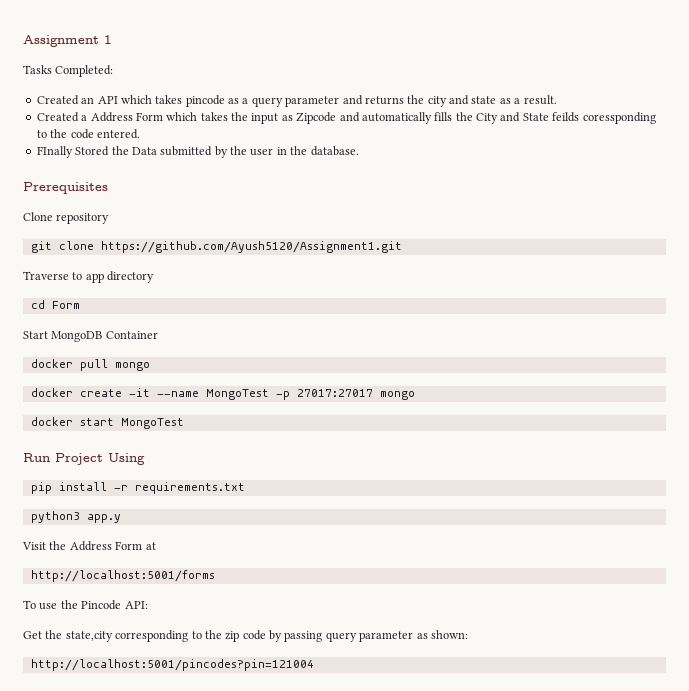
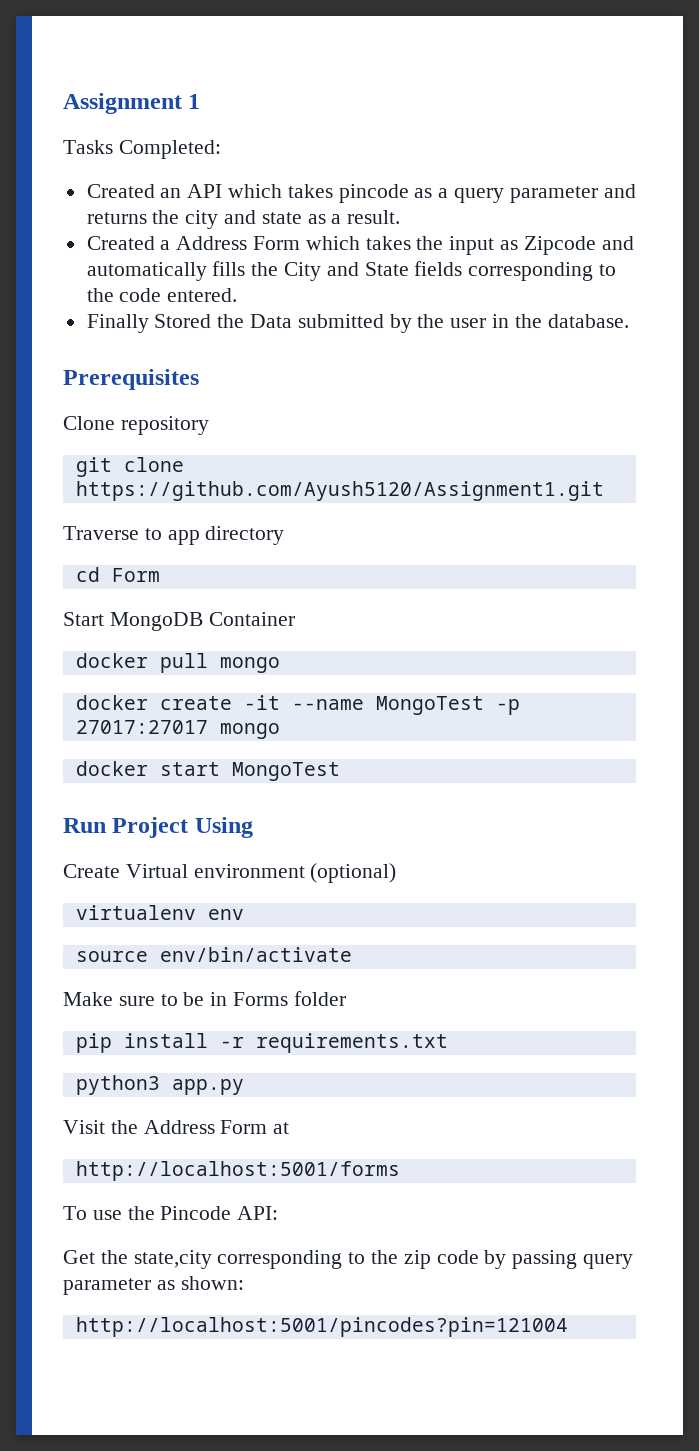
- Created a Address Form which takes the input as Zipcode and automatically fills the City and State feilds coressponding to the code entered.
+ Created a Address Form which takes the input as Zipcode and automatically fills the City and State fields corresponding to the code entered.
- FInally Stored the Data submitted by the user in the database.
+ Finally Stored the Data submitted by the user in the database.
+ Create Virtual environment (optional)
+ virtualenv env
+ source env/bin/activate
+ Make sure to be in Forms folder
- python3 app.y
+ python3 app.py

